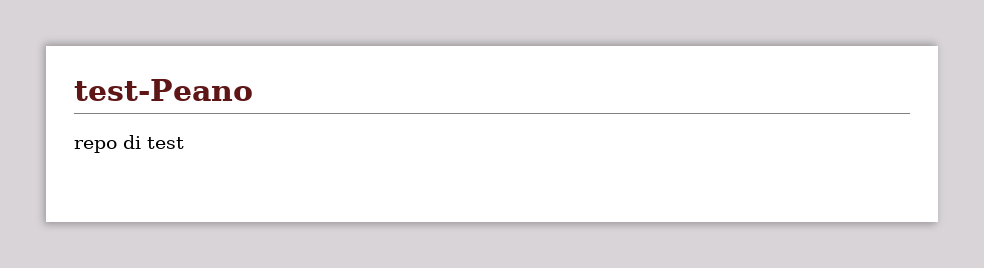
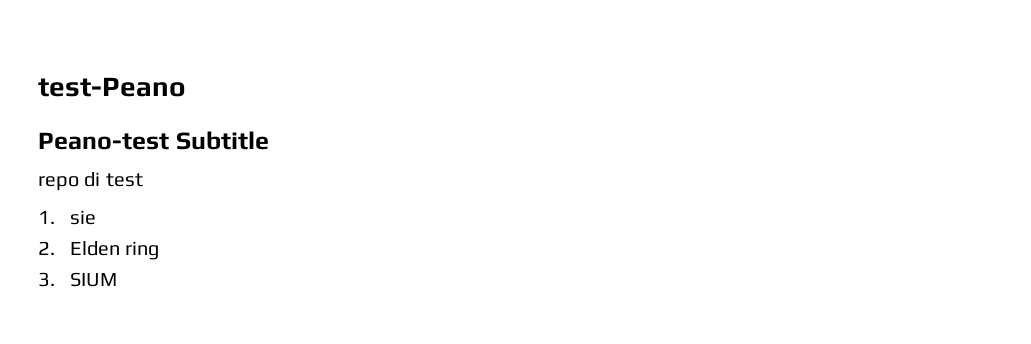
+ Peano-test Subtitle
+ 1. sie
+ 2. Elden ring
+ 3. SIUM

